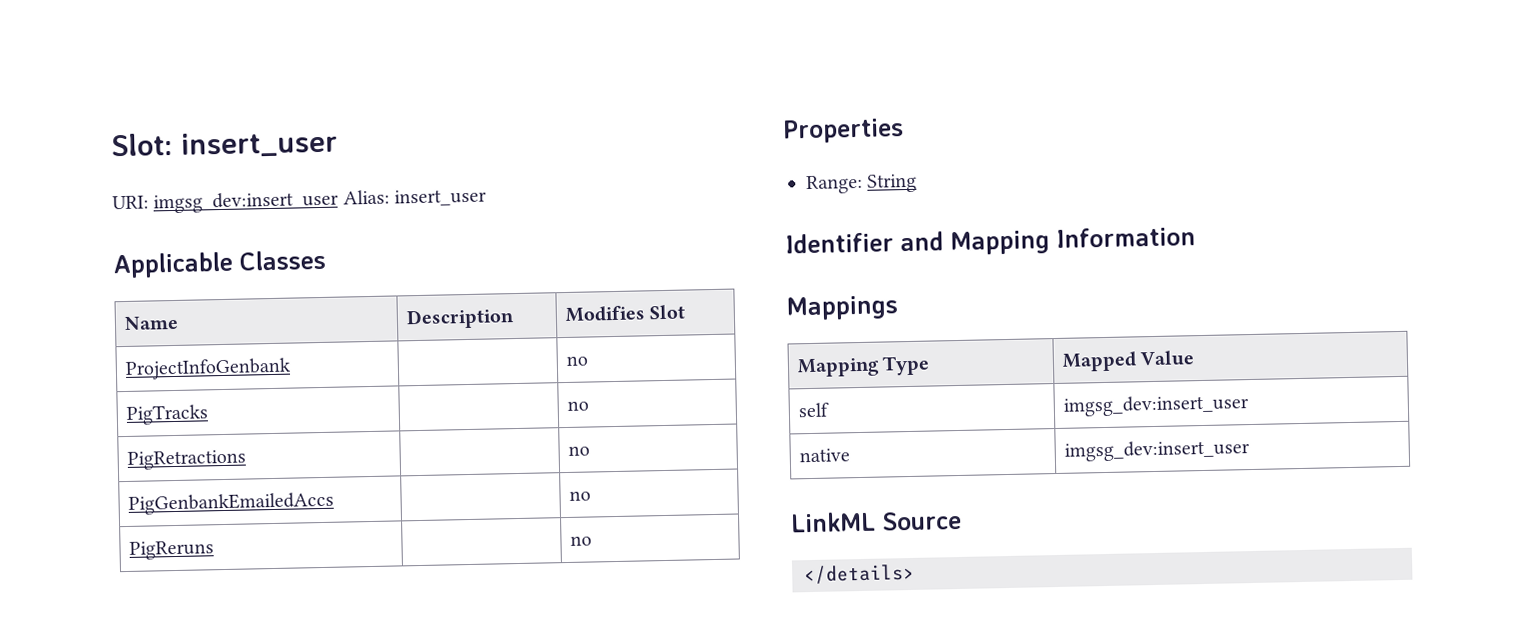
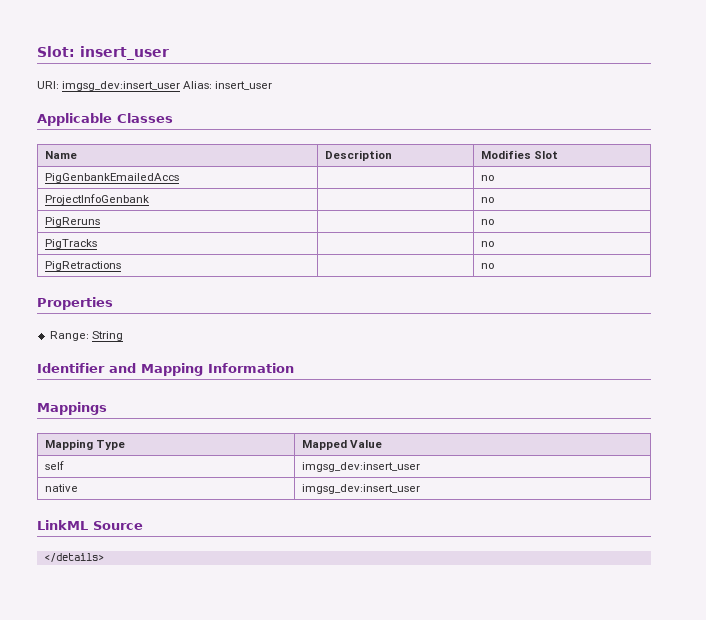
+ PigGenbankEmailedAccs | | no
+ PigReruns | | no
- PigGenbankEmailedAccs | | no
- PigReruns | | no

